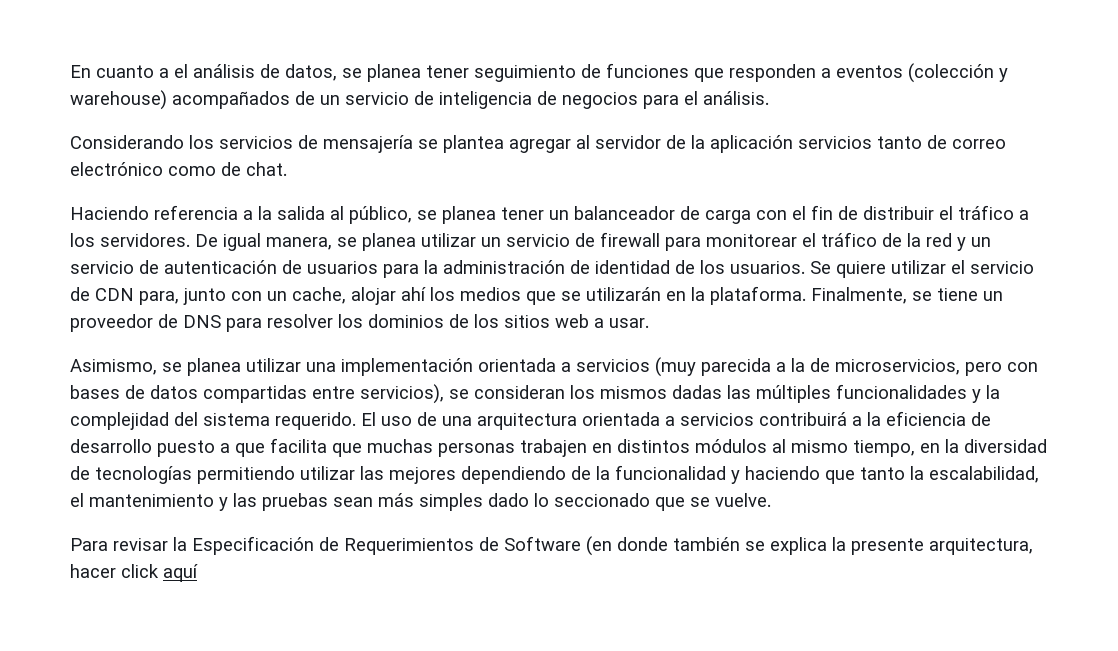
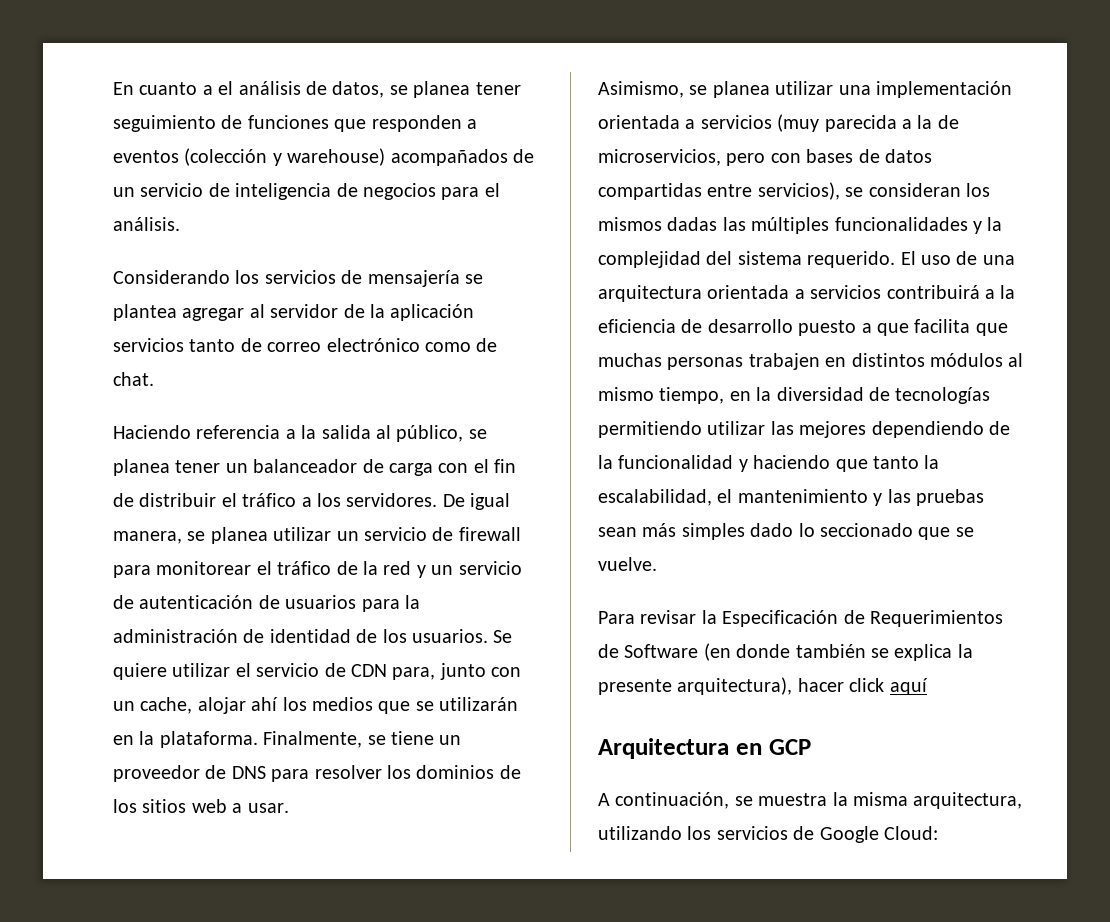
- Para revisar la Especificación de Requerimientos de Software (en donde también se explica la presente arquitectura, hacer click aquí
+ Para revisar la Especificación de Requerimientos de Software (en donde también se explica la presente arquitectura), hacer click aquí
+ Arquitectura en GCP
+ A continuación, se muestra la misma arquitectura, utilizando los servicios de Google Cloud:

